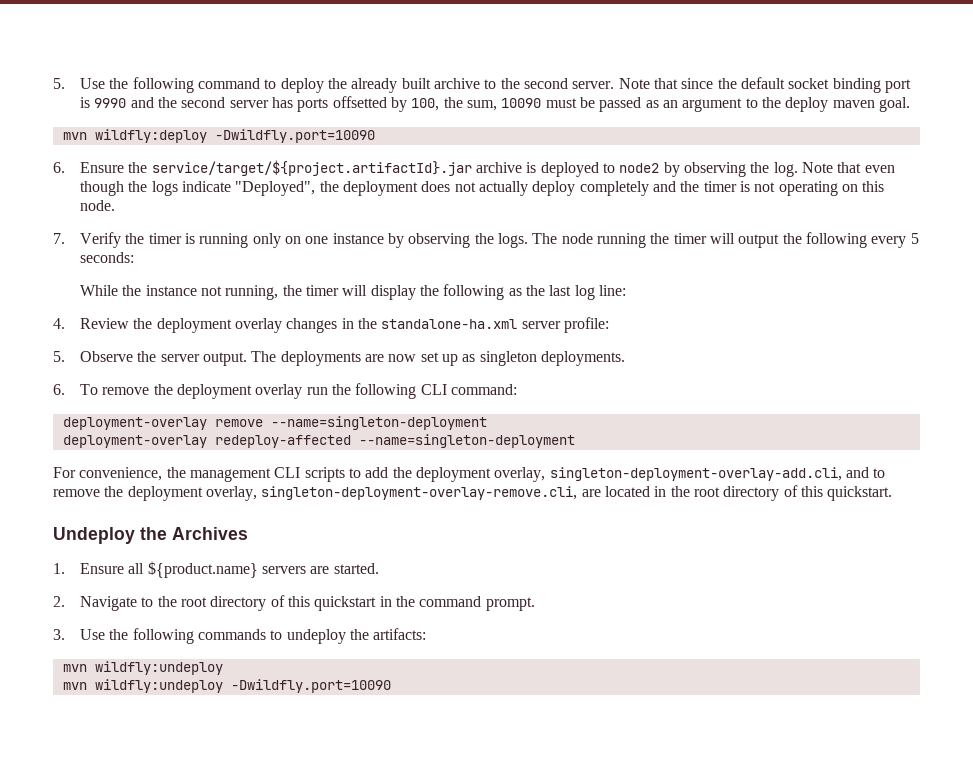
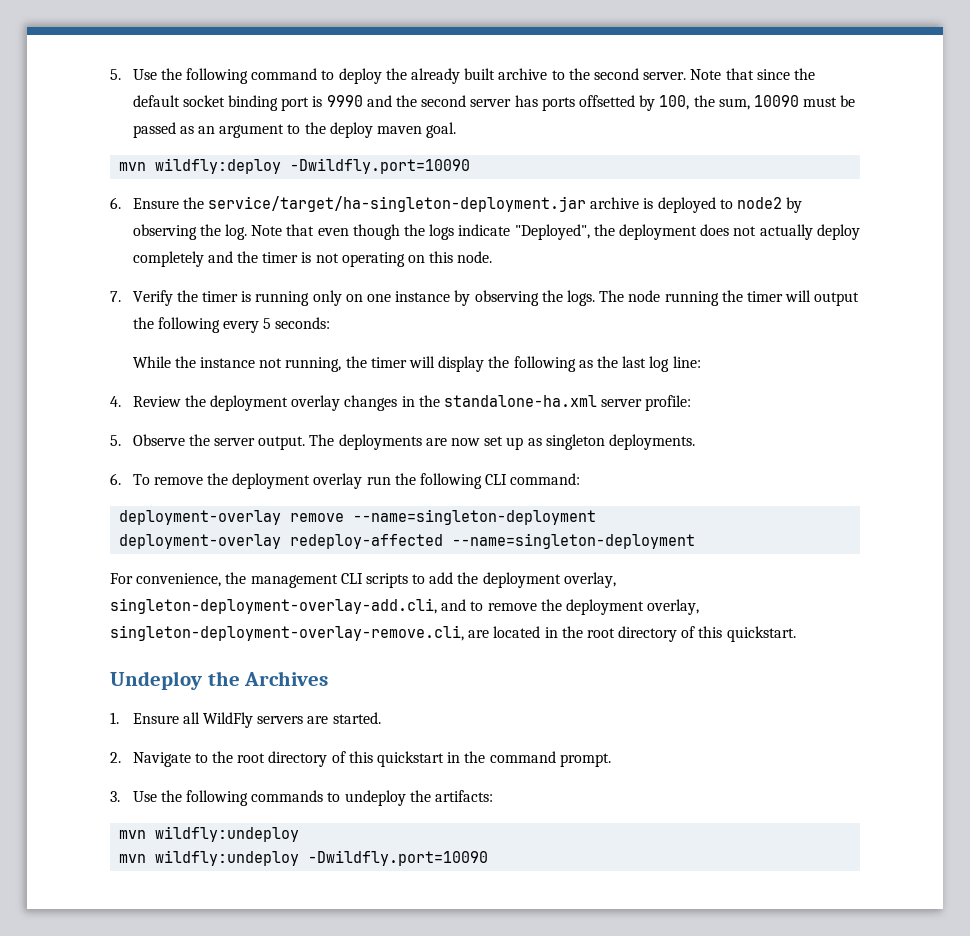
- 6. Ensure the service/target/${project.artifactId}.jar archive is deployed to node2 by observing the log.
+ 6. Ensure the service/target/ha-singleton-deployment.jar archive is deployed to node2 by observing the log.
- 1. Ensure all ${product.name} servers are started.
+ 1. Ensure all WildFly servers are started.

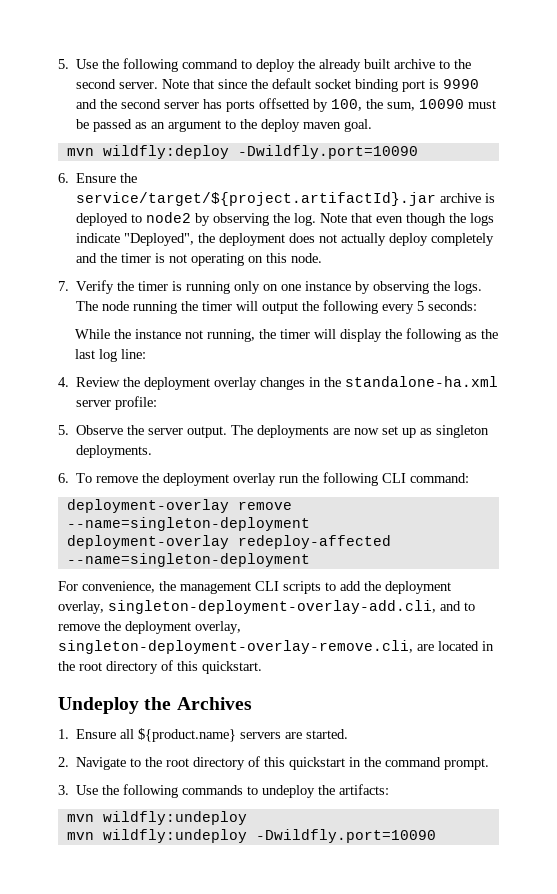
- 6. Ensure the service/target/ha-singleton-deployment.jar archive is deployed to node2 by observing the log.
+ 6. Ensure the service/target/${project.artifactId}.jar archive is deployed to node2 by observing the log.
- 1. Ensure all WildFly servers are started.
+ 1. Ensure all ${product.name} servers are started.

